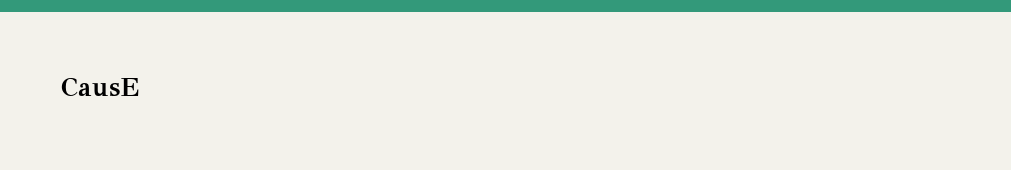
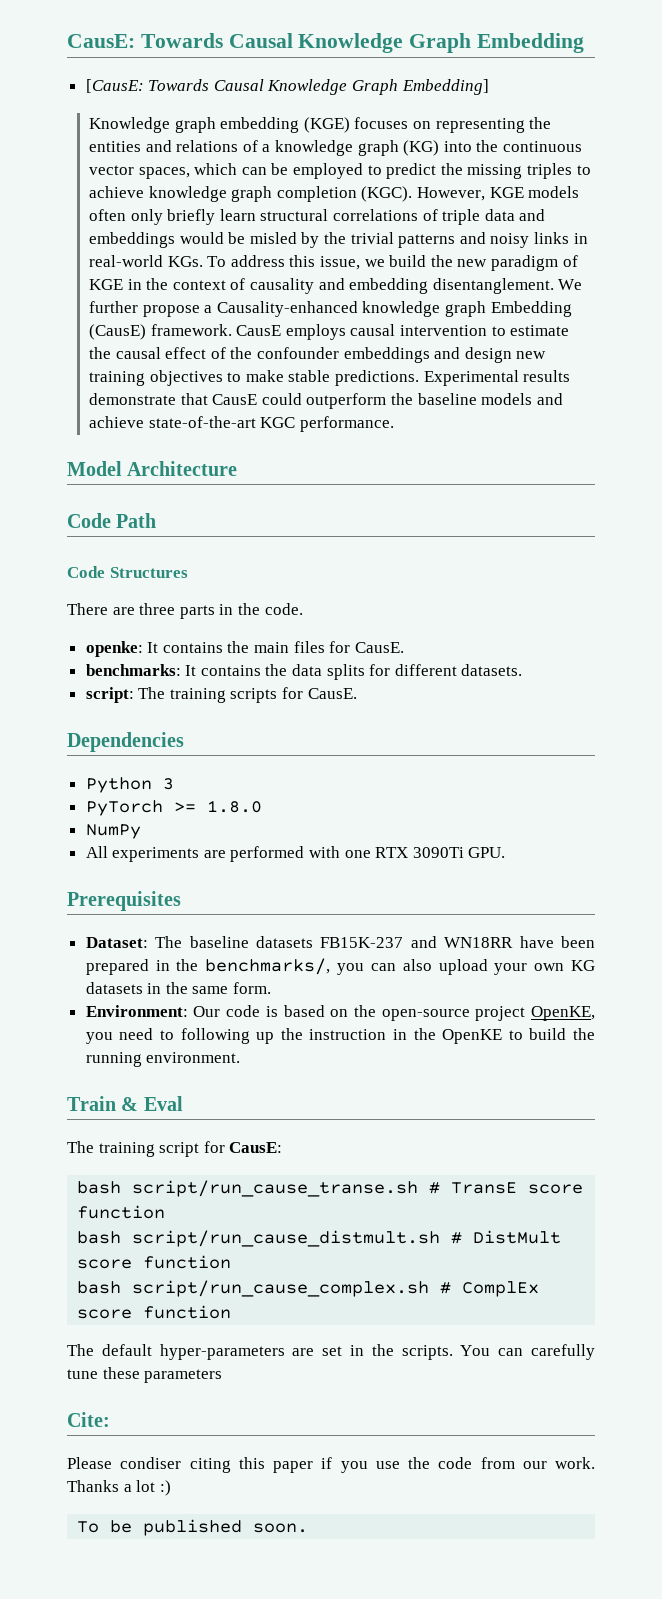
- CausE
+ CausE: Towards Causal Knowledge Graph Embedding
+ [CausE: Towards Causal Knowledge Graph Embedding]
+ Knowledge graph embedding (KGE) focuses on representing the entities and relations of a knowledge graph (KG) into the continuous vector spaces, which can be employed to predict the missing triples to achieve knowledge graph completion (KGC). However, KGE models often only briefly learn structural correlations of triple data and embeddings would be misled by the trivial patterns and noisy links in real-world KGs. To address this issue, we build the new paradigm of KGE in the context of causality and embedding disentanglement. We further propose a Causality-enhanced knowledge graph Embedding (CausE) framework. CausE employs causal intervention to estimate the causal effect of the confounder embeddings and design new training objectives to make stable predictions. Experimental results demonstrate that CausE could outperform the baseline models and achieve state-of-the-art KGC performance.
+ Model Architecture
+ Code Path
+ Code Structures
+ There are three parts in the code.
+ openke: It contains the main files for CausE.
+ benchmarks: It contains the data splits for different datasets.
+ script: The training scripts for CausE.
+ Dependencies
+ Python 3
+ PyTorch >= 1.8.0
+ NumPy
+ All experiments are performed with one RTX 3090Ti GPU.
+ Prerequisites
+ Dataset: The baseline datasets FB15K-237 and WN18RR have been prepared in the benchmarks/, you can also upload your own KG datasets in the same form.
+ Environment: Our code is based on the open-source project OpenKE, you need to following up the instruction in the OpenKE to build the running environment.
+ Train & Eval
+ The training script for CausE:
+ bash script/run_cause_transe.sh # TransE score function
+ bash script/run_cause_distmult.sh # DistMult score function
+ bash script/run_cause_complex.sh # ComplEx score function
+ The default hyper-parameters are set in the scripts. You can carefully tune these parameters
+ Cite:
+ Please condiser citing this paper if you use the code from our work. Thanks a lot :)
+ To be published soon.

